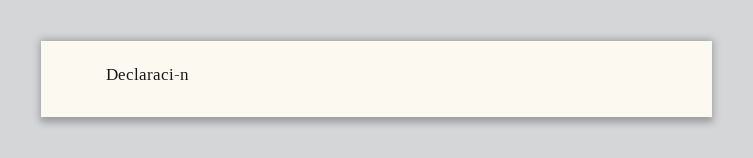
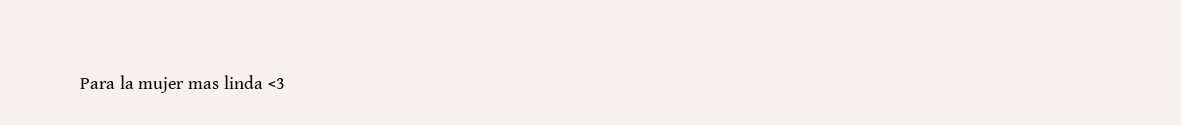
- Declaraci-n
+ Para la mujer mas linda <3

